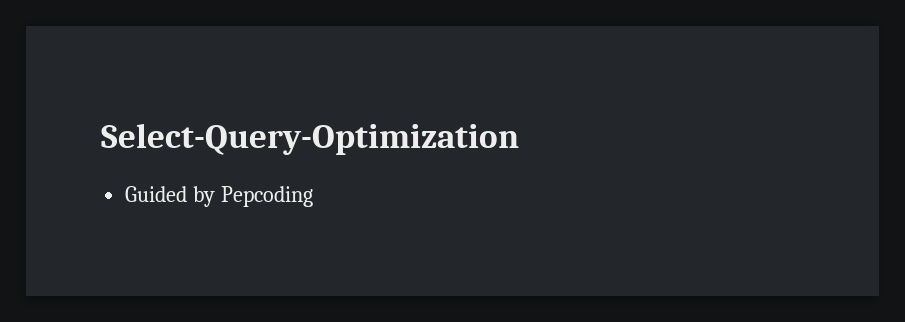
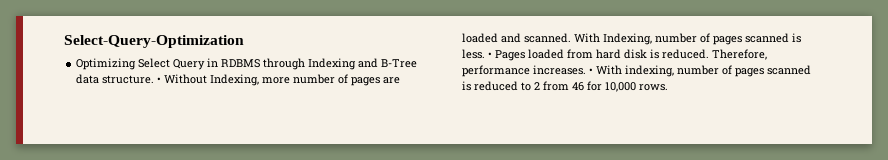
- Guided by Pepcoding
+ Optimizing Select Query in RDBMS through Indexing and B-Tree data structure. • Without Indexing, more number of pages are loaded and scanned. With Indexing, number of pages scanned is less. • Pages loaded from hard disk is reduced. Therefore, performance increases. • With indexing, number of pages scanned is reduced to 2 from 46 for 10,000 rows.

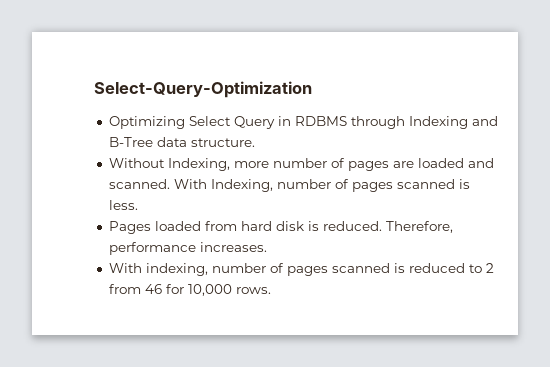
- Optimizing Select Query in RDBMS through Indexing and B-Tree data structure. • Without Indexing, more number of pages are loaded and scanned.
+ Optimizing Select Query in RDBMS through Indexing and B-Tree data structure.
+ Without Indexing, more number of pages are loaded and scanned.
- With Indexing, number of pages scanned is less. • Pages loaded from hard disk is reduced.
+ With Indexing, number of pages scanned is less.
+ Pages loaded from hard disk is reduced.
- Therefore, performance increases. • With indexing, number of pages scanned is reduced to 2 from 46 for 10,000 rows.
+ Therefore, performance increases.
+ With indexing, number of pages scanned is reduced to 2 from 46 for 10,000 rows.

